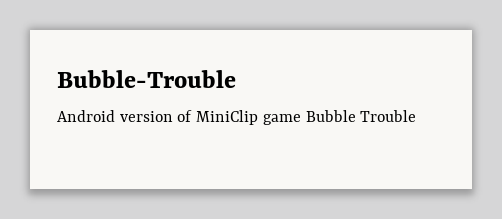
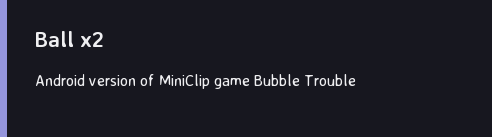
- Bubble-Trouble
+ Ball x2

